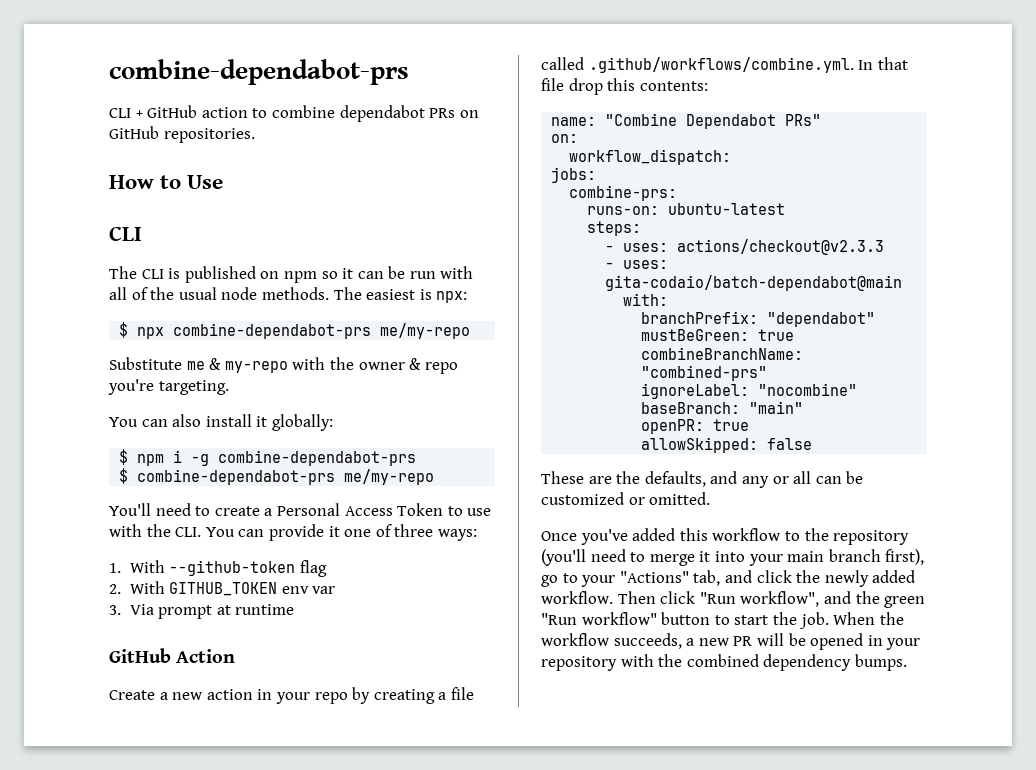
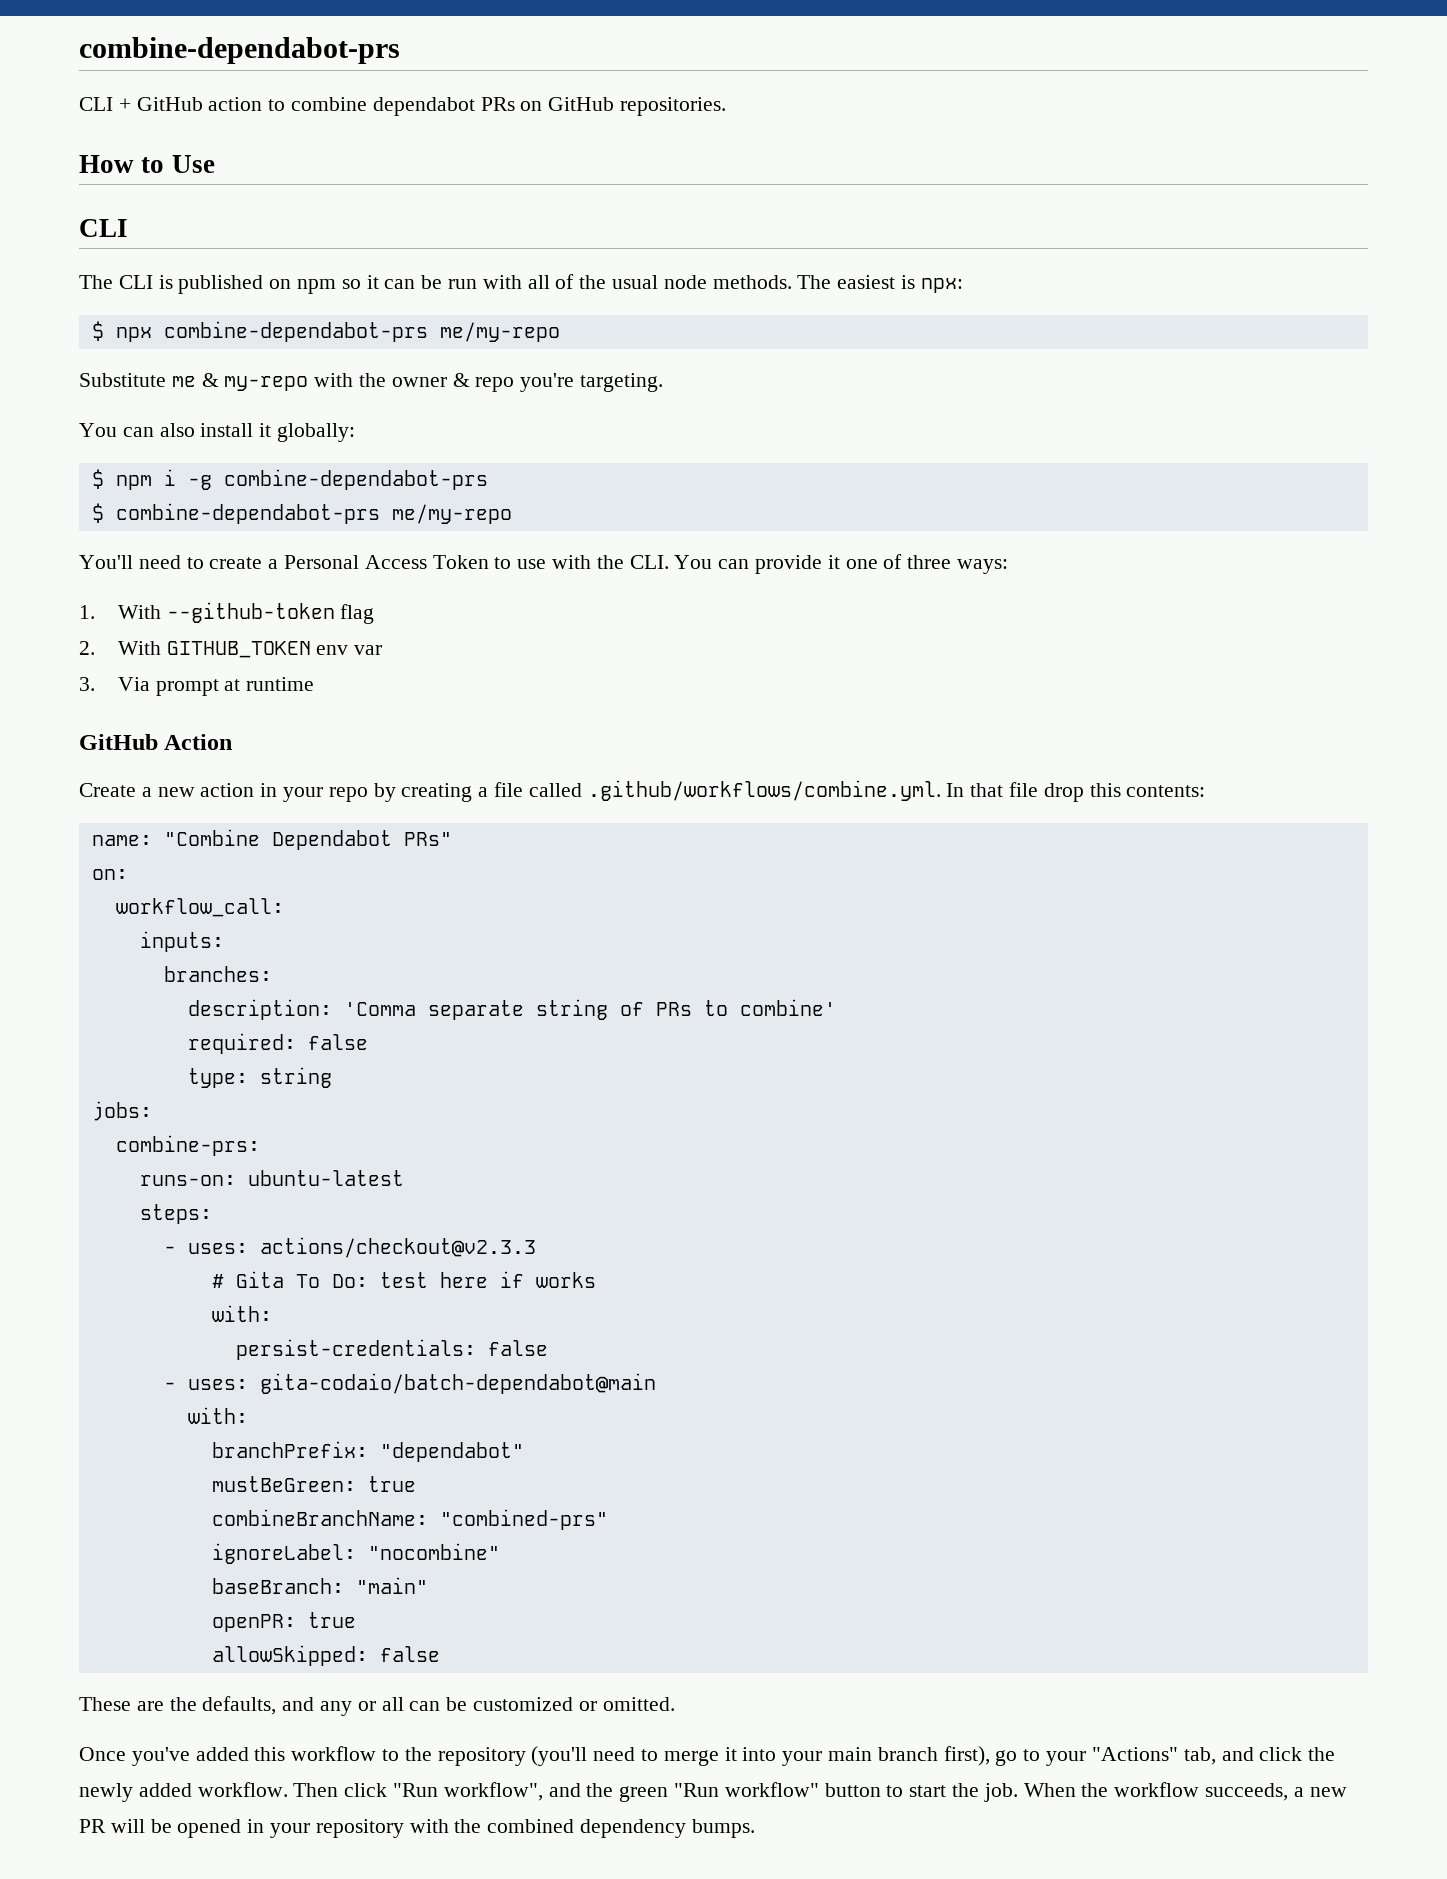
- workflow_dispatch:
+ workflow_call:
+ inputs:
+ branches:
+ description: 'Comma separate string of PRs to combine'
+ required: false
+ type: string
+ # Gita To Do: test here if works
+ with:
+ persist-credentials: false

